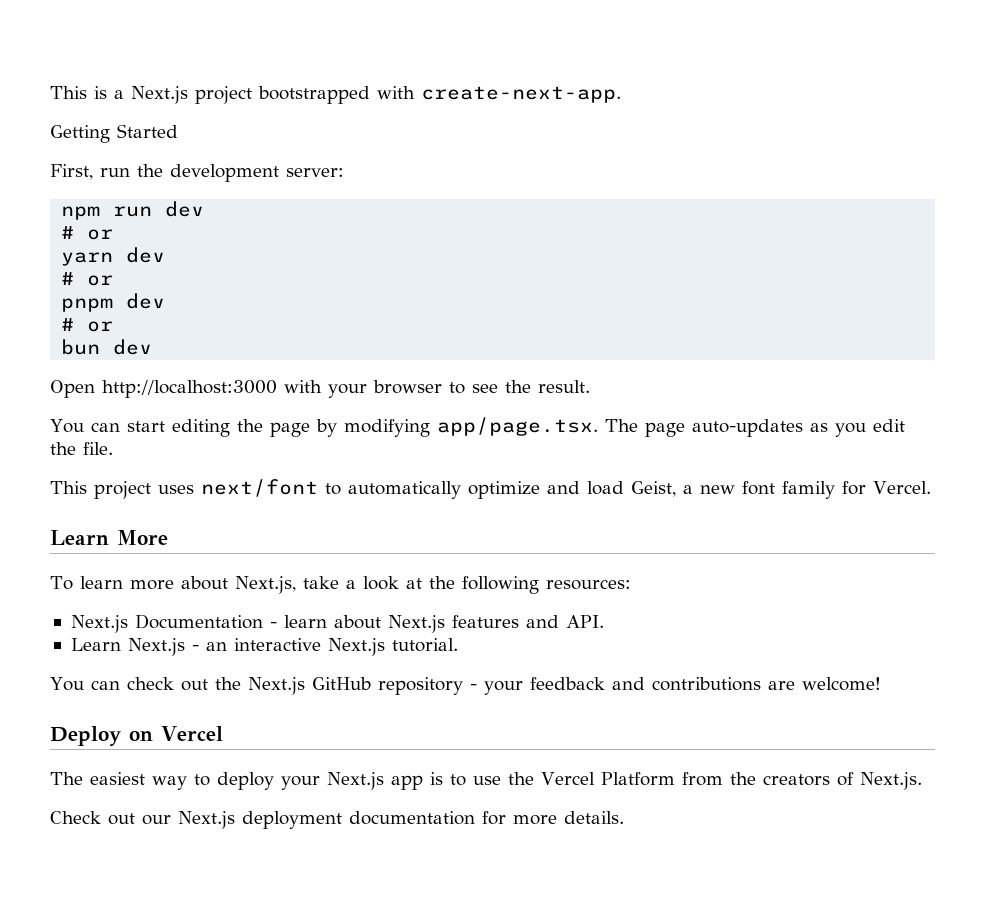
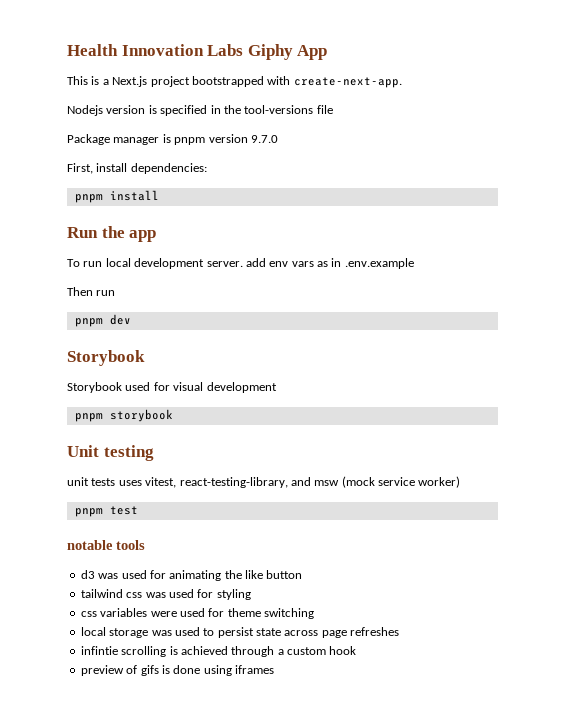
+ Health Innovation Labs Giphy App
- Getting Started
- First, run the development server:
- npm run dev
- # or
- yarn dev
- # or
+ Nodejs version is specified in the tool-versions file
+ Package manager is pnpm version 9.7.0
+ First, install dependencies:
+ pnpm install
+ Run the app
+ To run local development server. add env vars as in .env.example
+ Then run
  pnpm dev
- # or
- bun dev
- Open http://localhost:3000 with your browser to see the result.
- You can start editing the page by modifying app/page.tsx. The page auto-updates as you edit the file.
- This project uses next/font to automatically optimize and load Geist, a new font family for Vercel.
- Learn More
- To learn more about Next.js, take a look at the following resources:
- Next.js Documentation - learn about Next.js features and API.
- Learn Next.js - an interactive Next.js tutorial.
- You can check out the Next.js GitHub repository - your feedback and contributions are welcome!
- Deploy on Vercel
- The easiest way to deploy your Next.js app is to use the Vercel Platform from the creators of Next.js.
- Check out our Next.js deployment documentation for more details.
+ Storybook
+ Storybook used for visual development
+ pnpm storybook
+ Unit testing
+ unit tests uses vitest, react-testing-library, and msw (mock service worker)
+ pnpm test
+ notable tools
+ d3 was used for animating the like button
+ tailwind css was used for styling
+ css variables were used for theme switching
+ local storage was used to persist state across page refreshes
+ infintie scrolling is achieved through a custom hook
+ preview of gifs is done using iframes

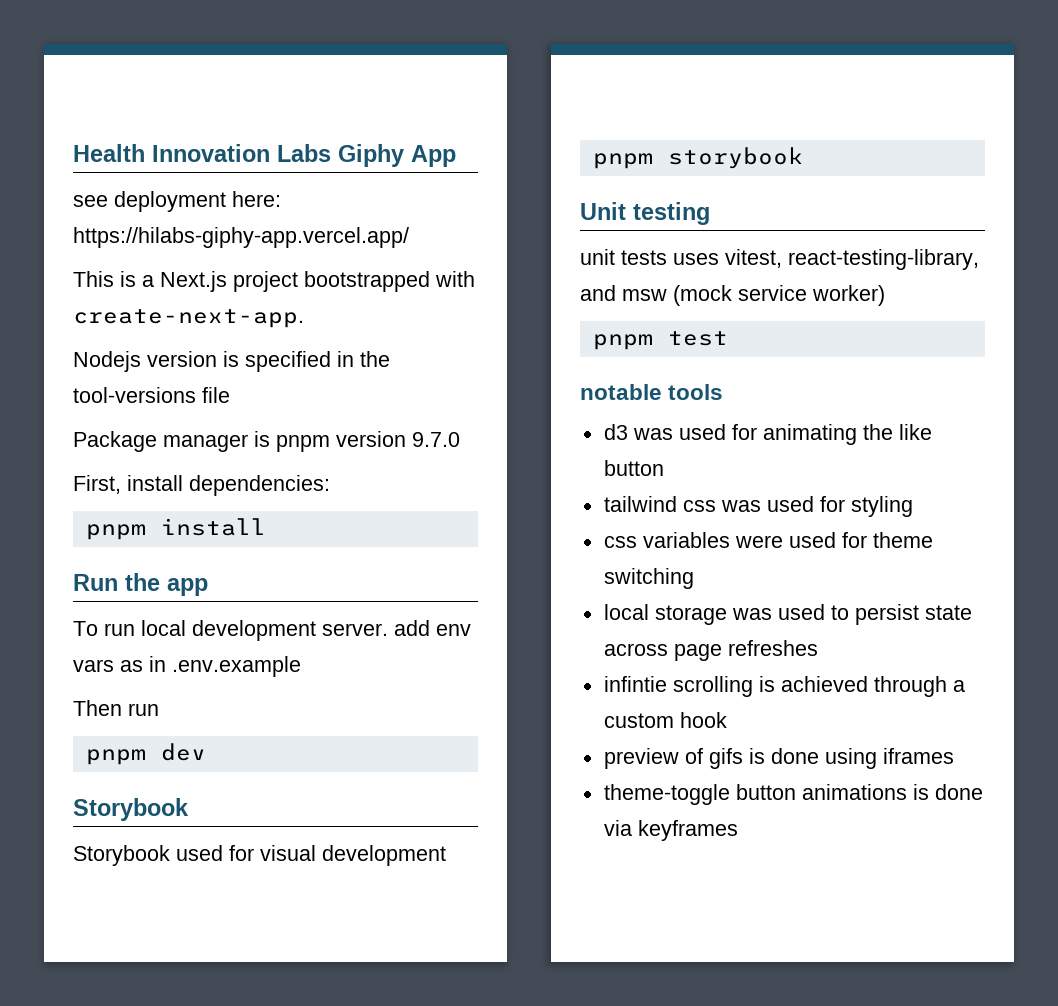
+ see deployment here: https://hilabs-giphy-app.vercel.app/
+ theme-toggle button animations is done via keyframes

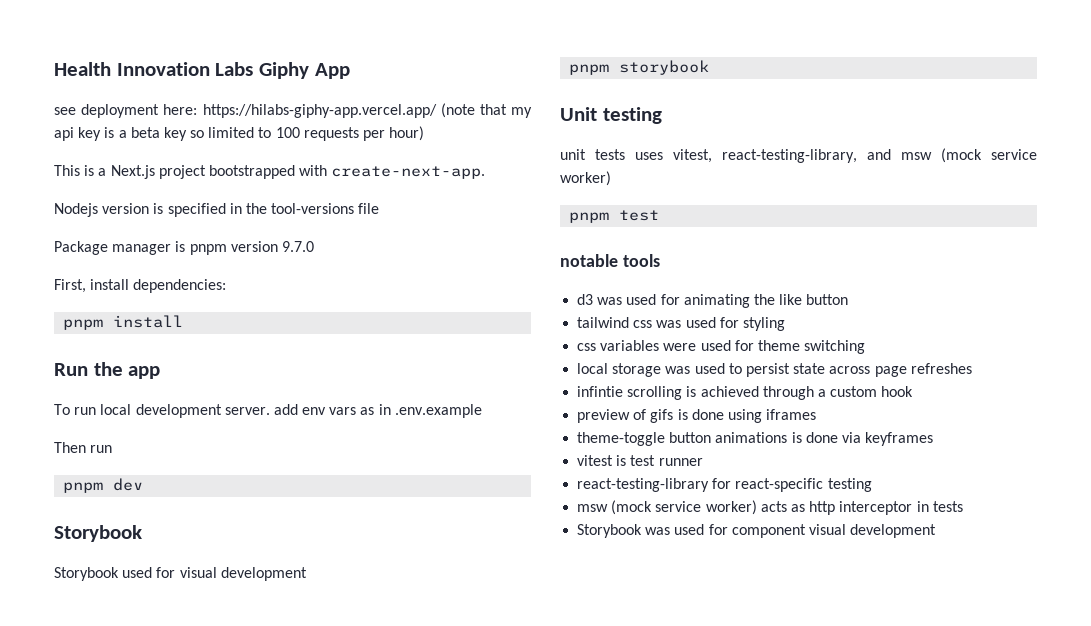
- see deployment here: https://hilabs-giphy-app.vercel.app/
+ see deployment here: https://hilabs-giphy-app.vercel.app/ (note that my api key is a beta key so limited to 100 requests per hour)
+ vitest is test runner
+ react-testing-library for react-specific testing
+ msw (mock service worker) acts as http interceptor in tests
+ Storybook was used for component visual development

